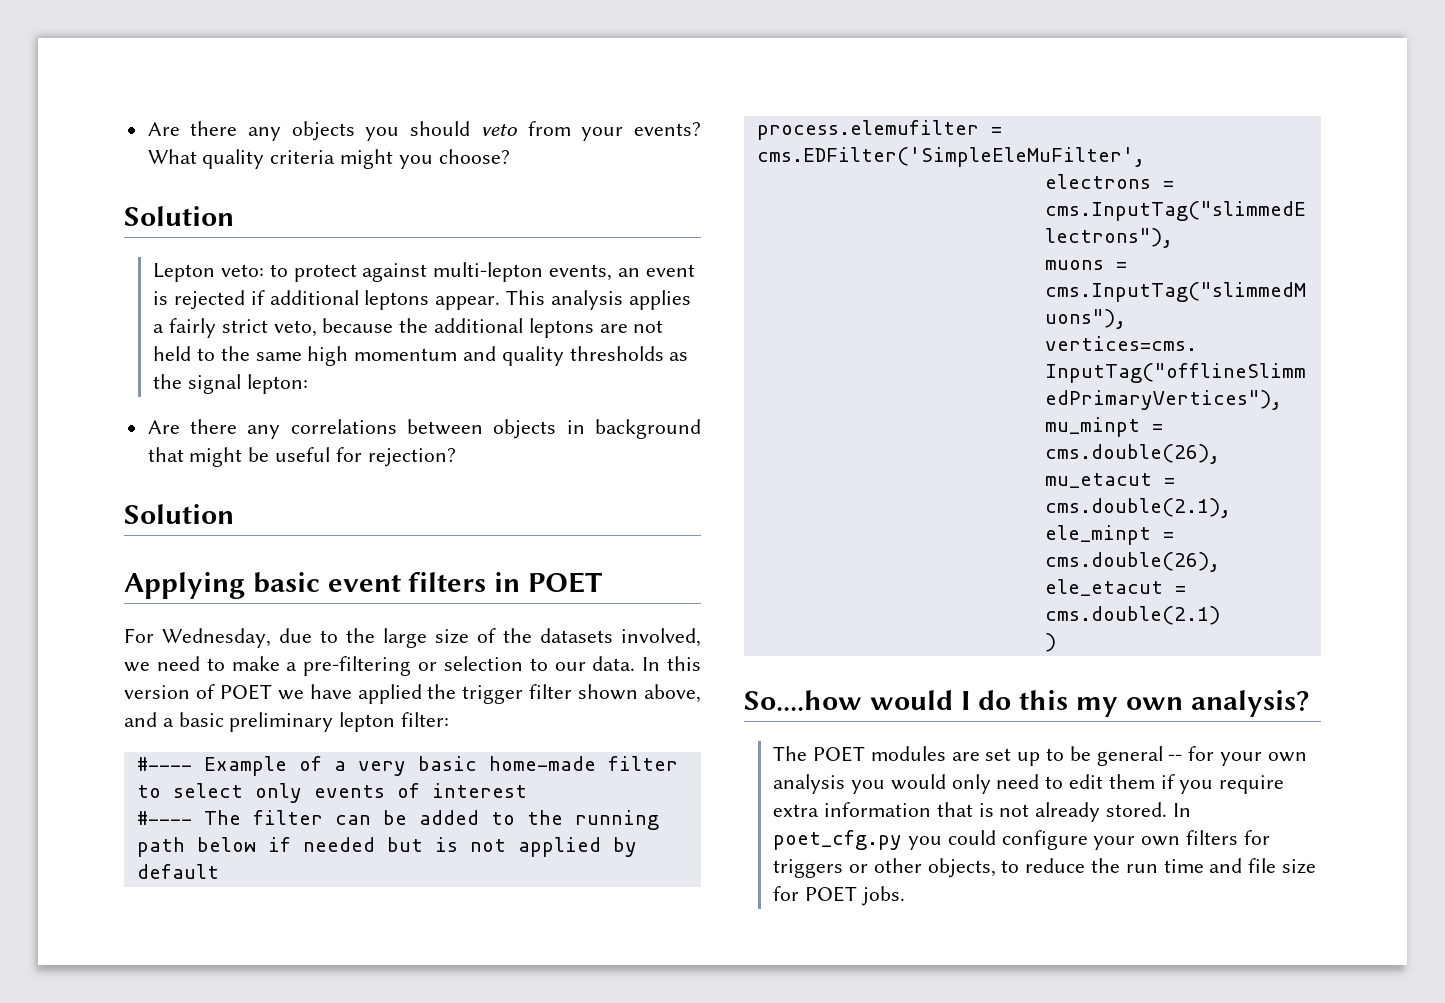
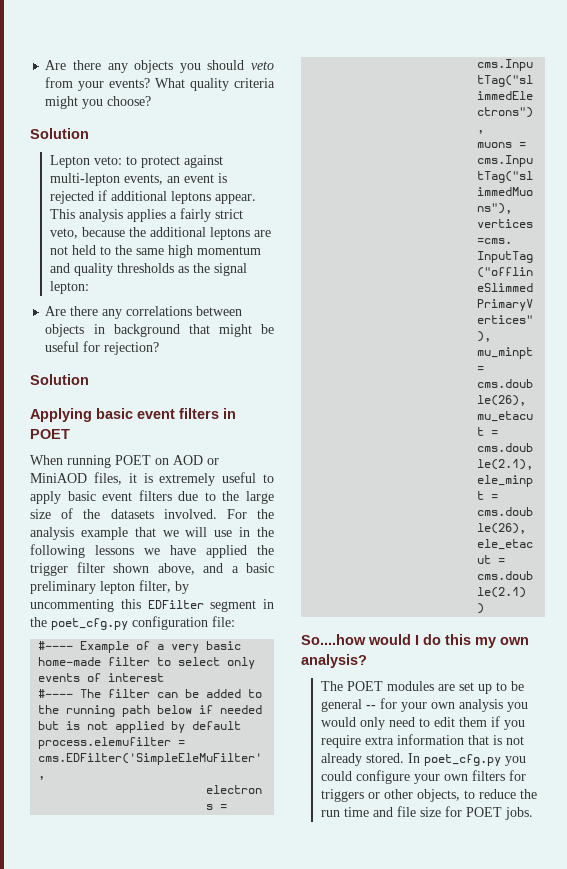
- For Wednesday, due to the large size of the datasets involved, we need to make a pre-filtering or selection to our data. In this version of POET we have applied the trigger filter shown above, and a basic preliminary lepton filter:
+ When running POET on AOD or MiniAOD files, it is extremely useful to apply basic event filters due to the large size of the datasets involved. For the analysis example that we will use in the following lessons we have applied the trigger filter shown above, and a basic preliminary lepton filter, by uncommenting this EDFilter segment in the poet_cfg.py configuration file:

